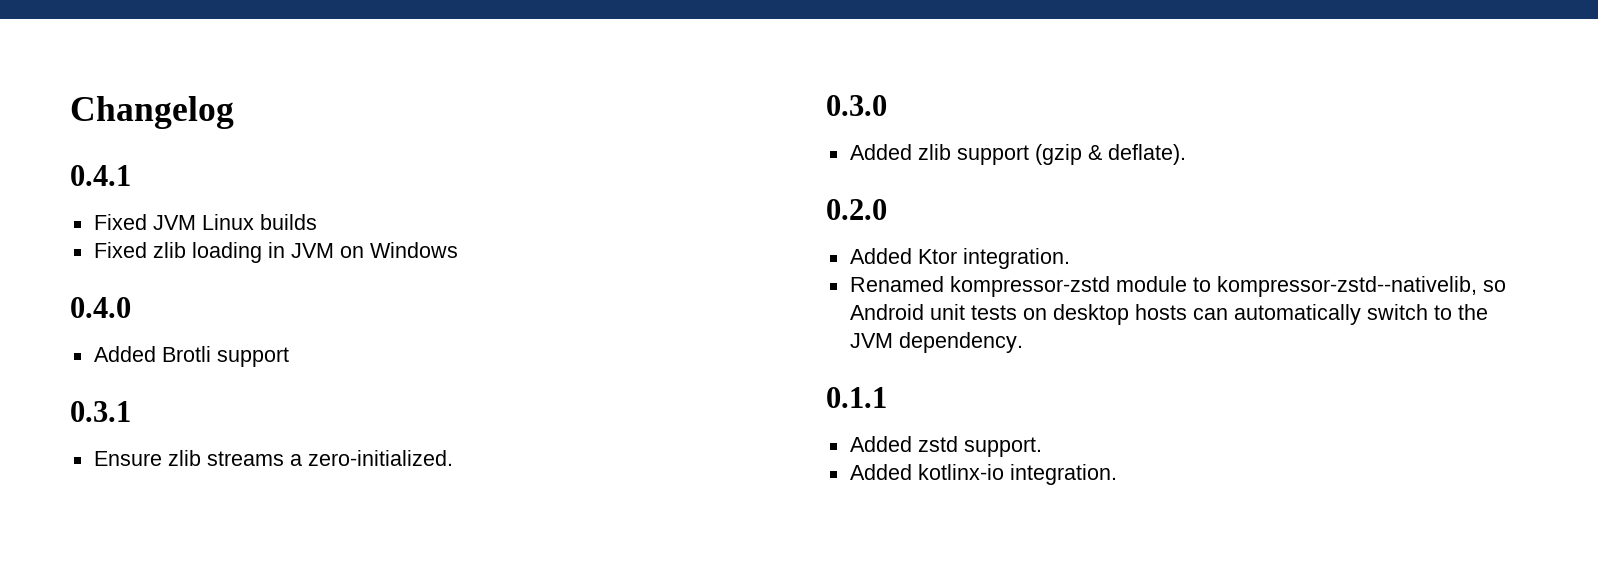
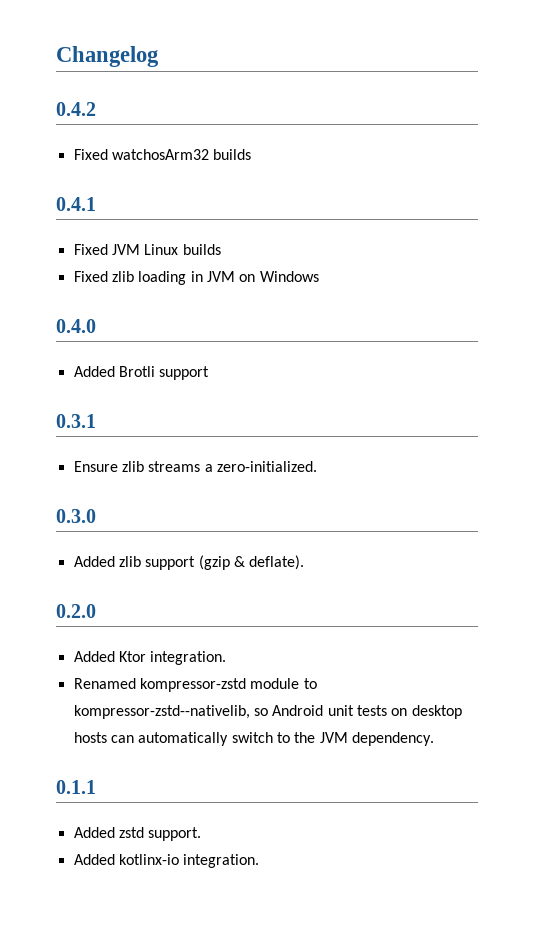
+ 0.4.2
+ Fixed watchosArm32 builds

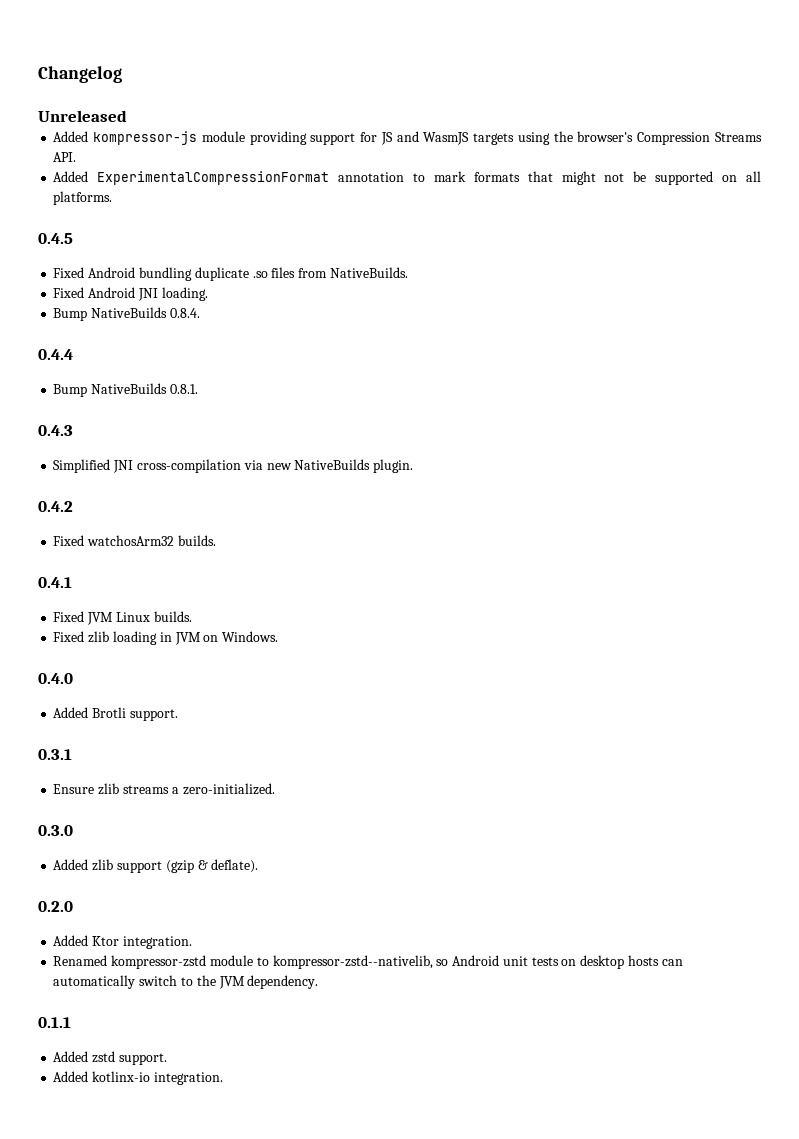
+ Unreleased
+ Added kompressor-js module providing support for JS and WasmJS targets using the browser's Compression Streams API.
+ Added ExperimentalCompressionFormat annotation to mark formats that might not be supported on all platforms.
+ 0.4.5
+ Fixed Android bundling duplicate .so files from NativeBuilds.
+ Fixed Android JNI loading.
+ Bump NativeBuilds 0.8.4.
+ 0.4.4
+ Bump NativeBuilds 0.8.1.
+ 0.4.3
+ Simplified JNI cross-compilation via new NativeBuilds plugin.
- Fixed watchosArm32 builds
+ Fixed watchosArm32 builds.
- Fixed JVM Linux builds
+ Fixed JVM Linux builds.
- Fixed zlib loading in JVM on Windows
+ Fixed zlib loading in JVM on Windows.
- Added Brotli support
+ Added Brotli support.

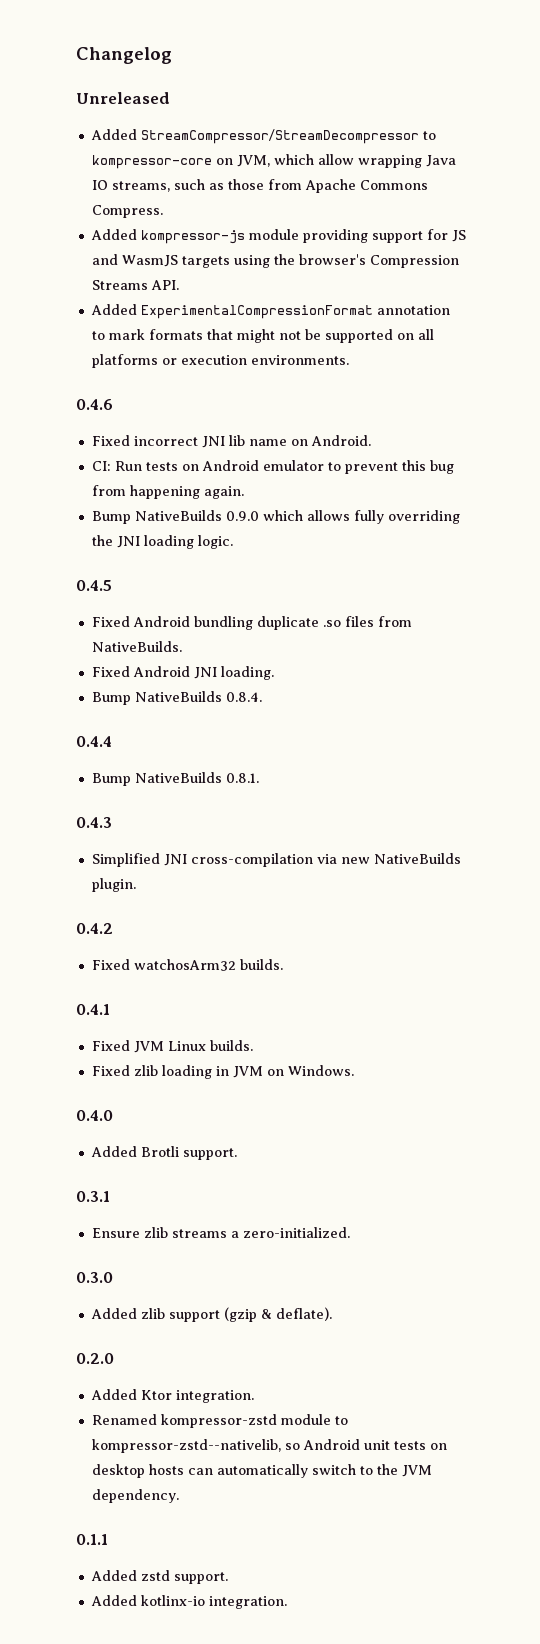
+ Added StreamCompressor/StreamDecompressor to kompressor-core on JVM, which allow wrapping Java IO streams, such as those from Apache Commons Compress.
- Added ExperimentalCompressionFormat annotation to mark formats that might not be supported on all platforms.
+ Added ExperimentalCompressionFormat annotation to mark formats that might not be supported on all platforms or execution environments.
+ 0.4.6
+ Fixed incorrect JNI lib name on Android.
+ CI: Run tests on Android emulator to prevent this bug from happening again.
+ Bump NativeBuilds 0.9.0 which allows fully overriding the JNI loading logic.

